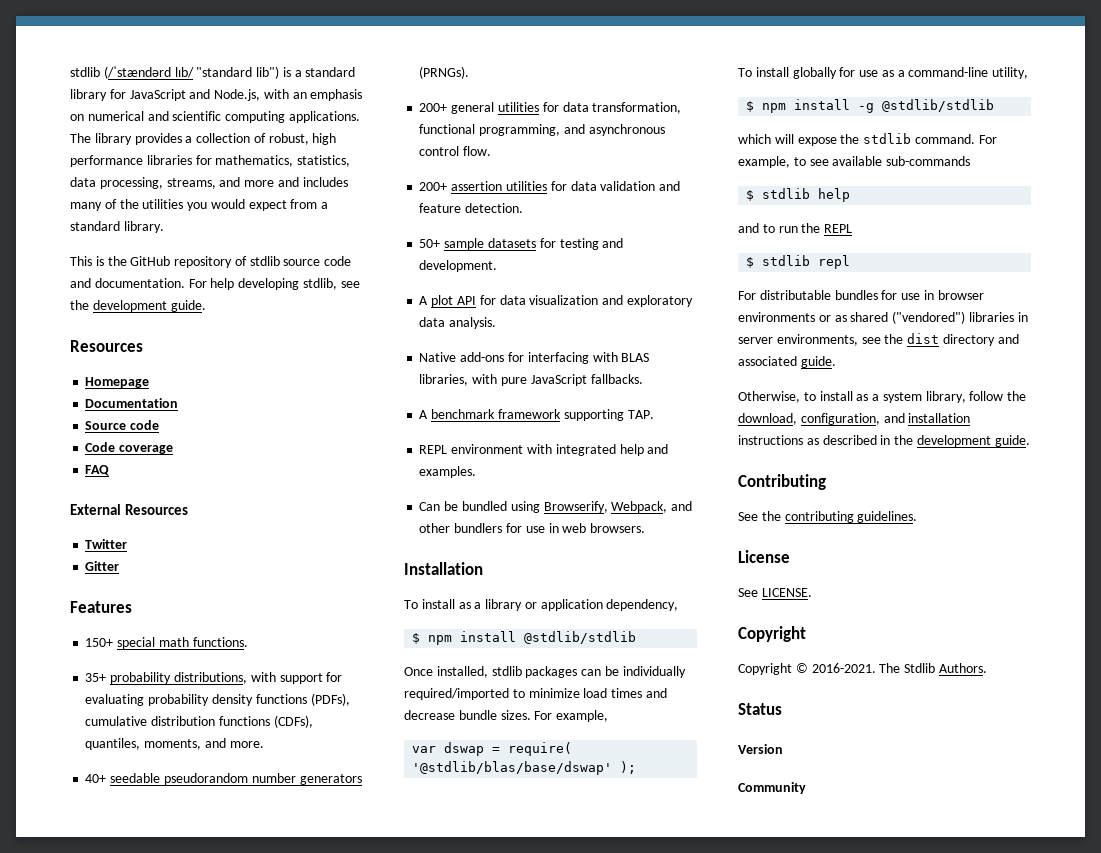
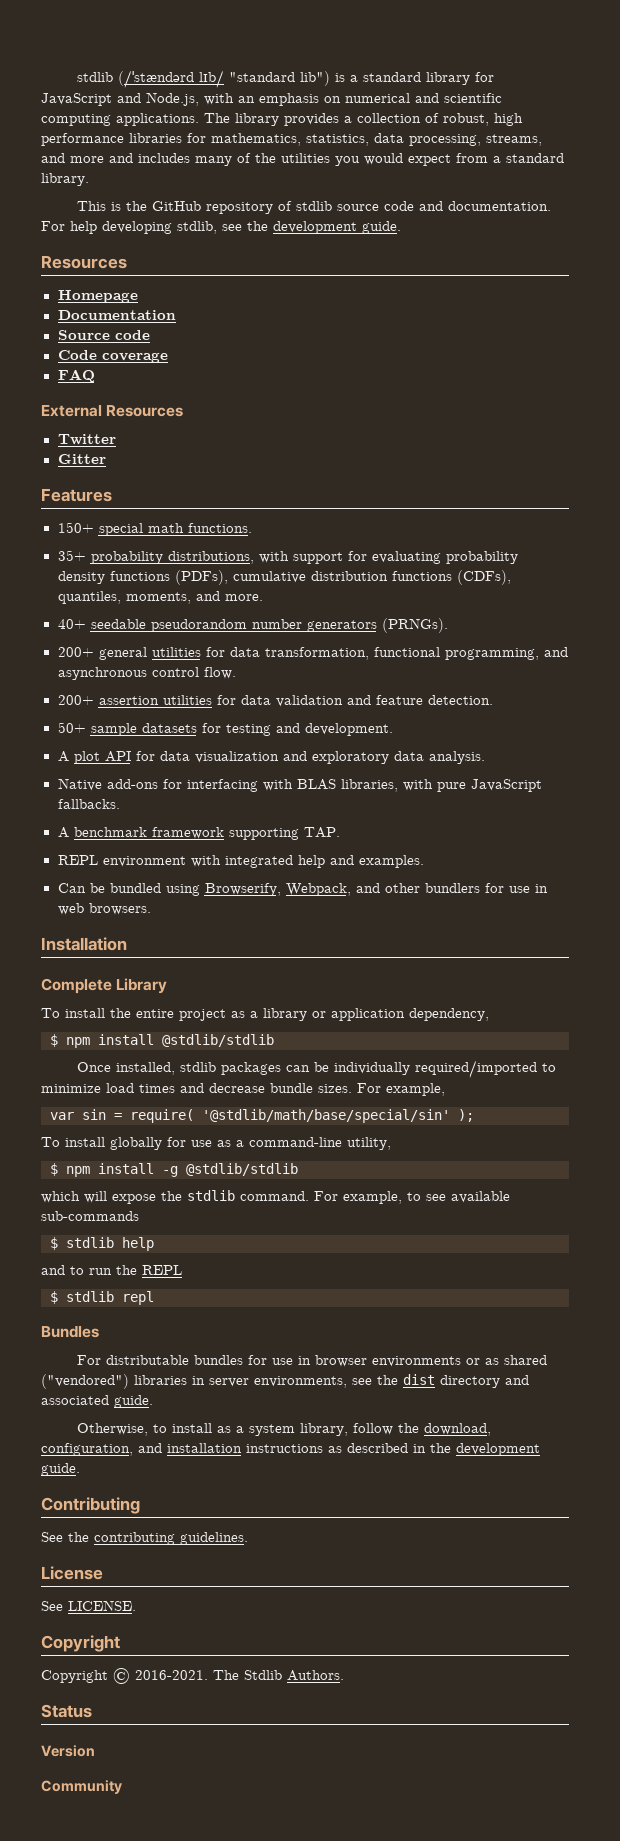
- To install as a library or application dependency,
+ Complete Library
+ To install the entire project as a library or application dependency,
- var dswap = require( '@stdlib/blas/base/dswap' );
+ var sin = require( '@stdlib/math/base/special/sin' );
+ Bundles

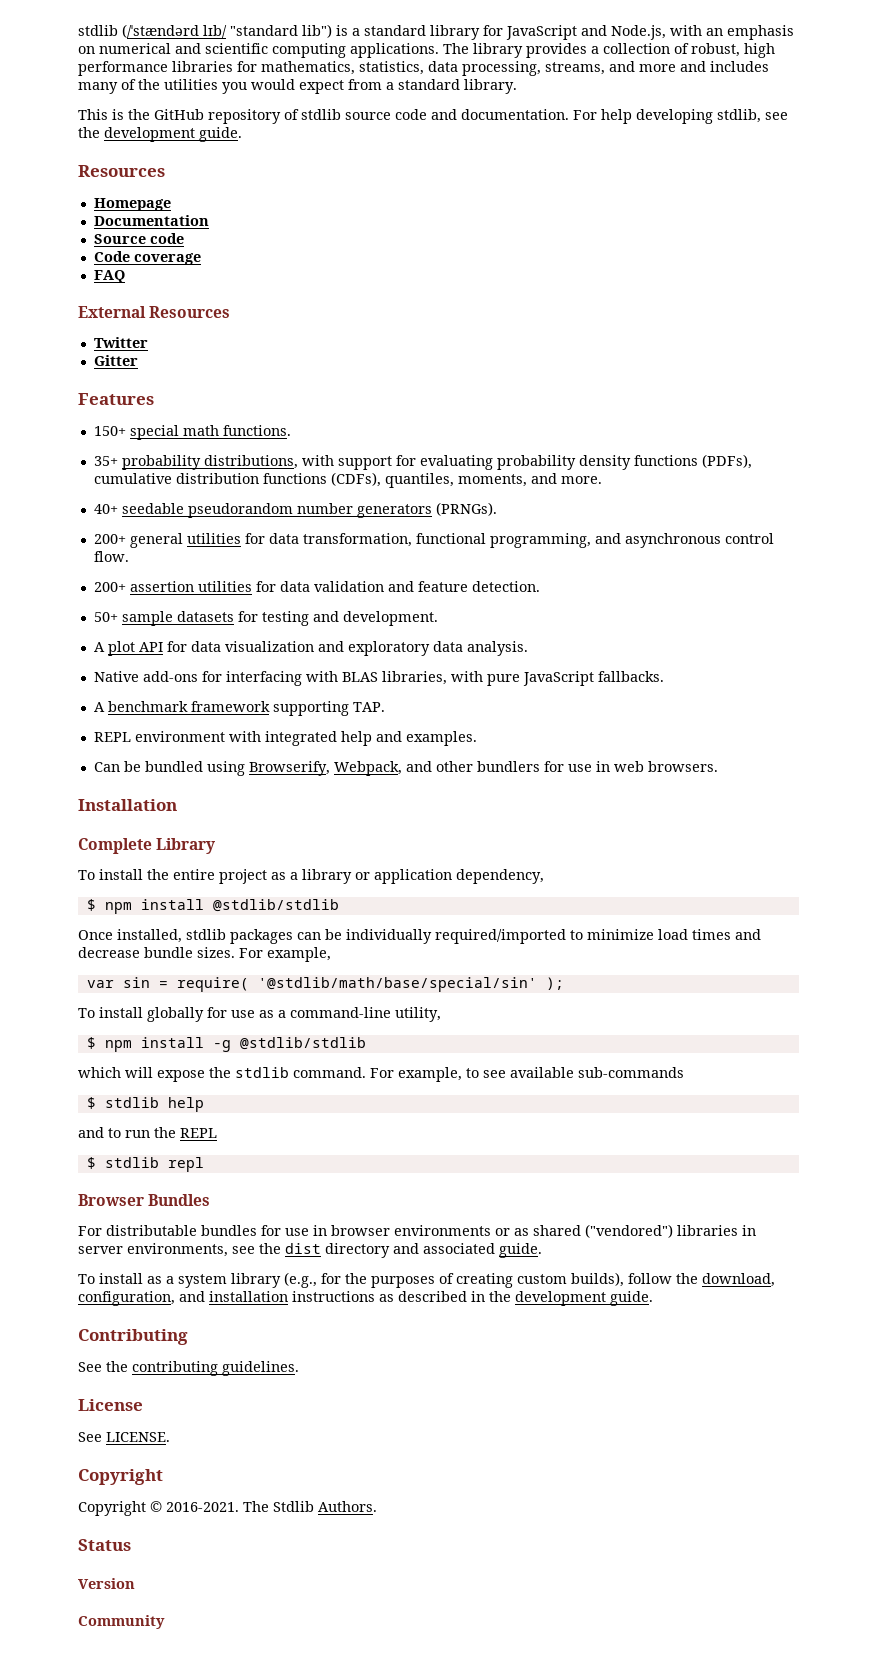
- Bundles
+ Browser Bundles
- Otherwise, to install as a system library, follow the download, configuration, and installation instructions as described in the development guide.
+ To install as a system library (e.g., for the purposes of creating custom builds), follow the download, configuration, and installation instructions as described in the development guide.

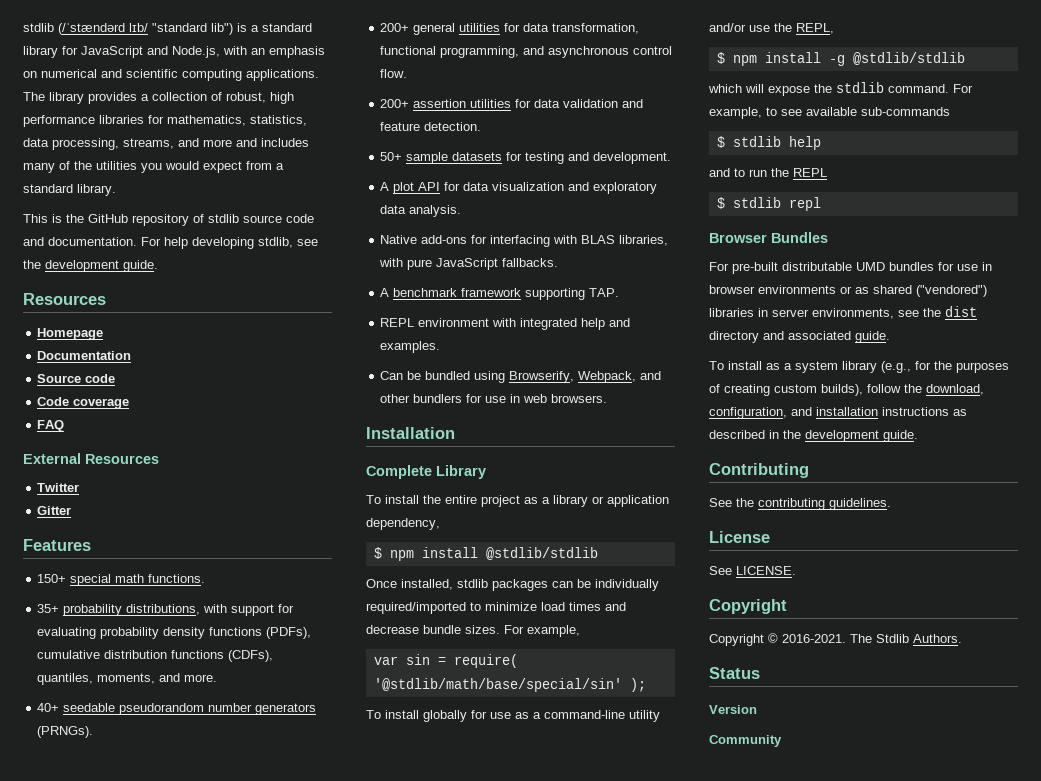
- To install globally for use as a command-line utility,
+ To install globally for use as a command-line utility and/or use the REPL,
- For distributable bundles for use in browser environments or as shared ("vendored") libraries in server environments, see the dist directory and associated guide.
+ For pre-built distributable UMD bundles for use in browser environments or as shared ("vendored") libraries in server environments, see the dist directory and associated guide.

